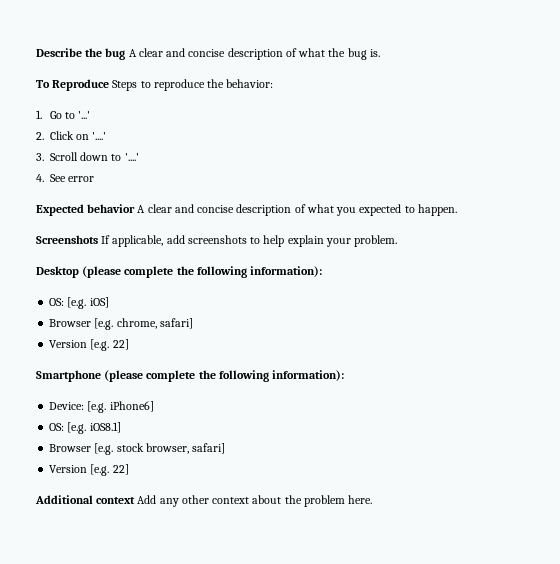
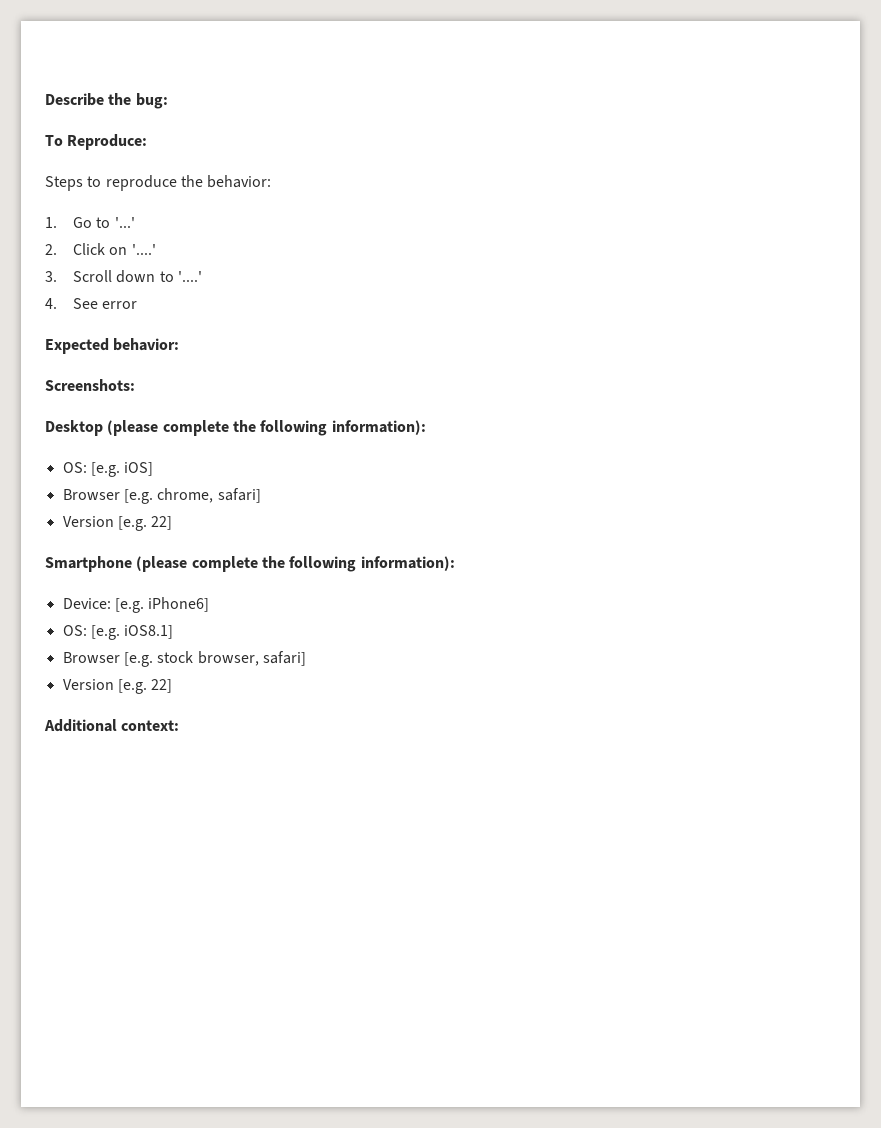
- Describe the bug A clear and concise description of what the bug is.
+ Describe the bug:
- To Reproduce Steps to reproduce the behavior:
+ To Reproduce:
+ Steps to reproduce the behavior:
- Expected behavior A clear and concise description of what you expected to happen.
- Screenshots If applicable, add screenshots to help explain your problem.
+ Expected behavior:
+ Screenshots:
- Additional context Add any other context about the problem here.
+ Additional context:

